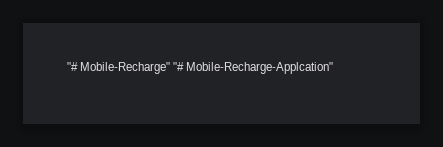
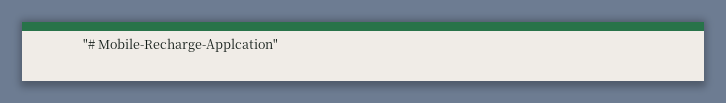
- "# Mobile-Recharge" "# Mobile-Recharge-Applcation"
+ "# Mobile-Recharge-Applcation"

